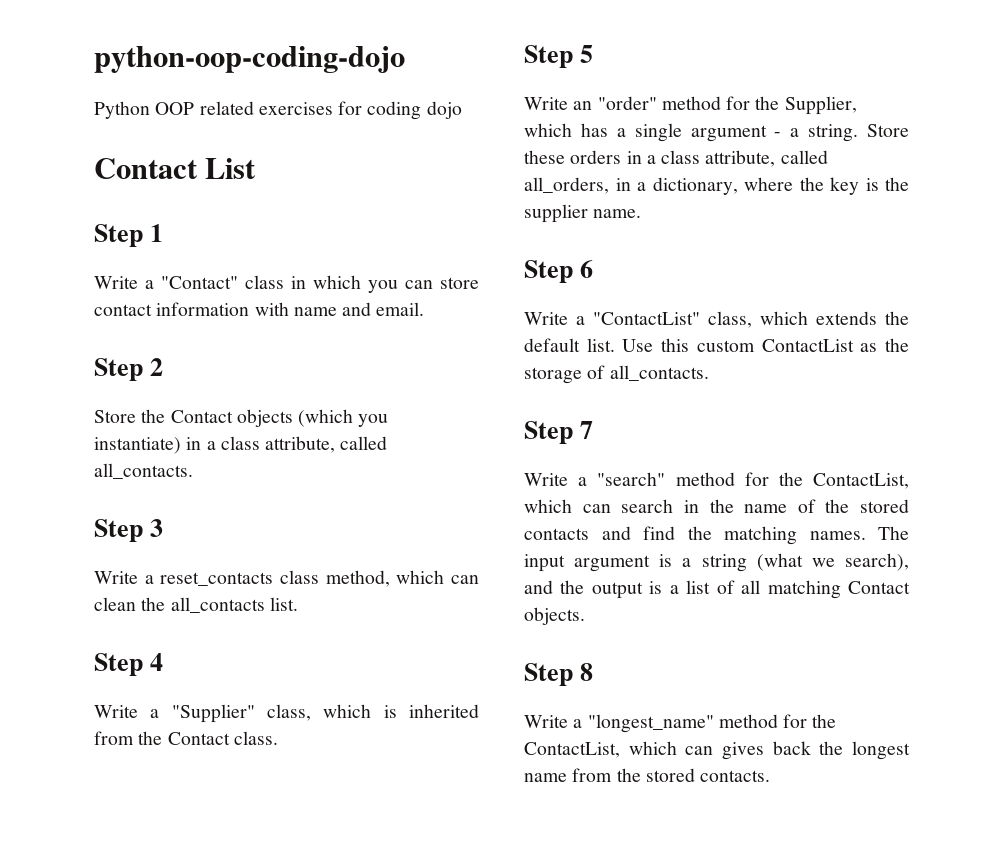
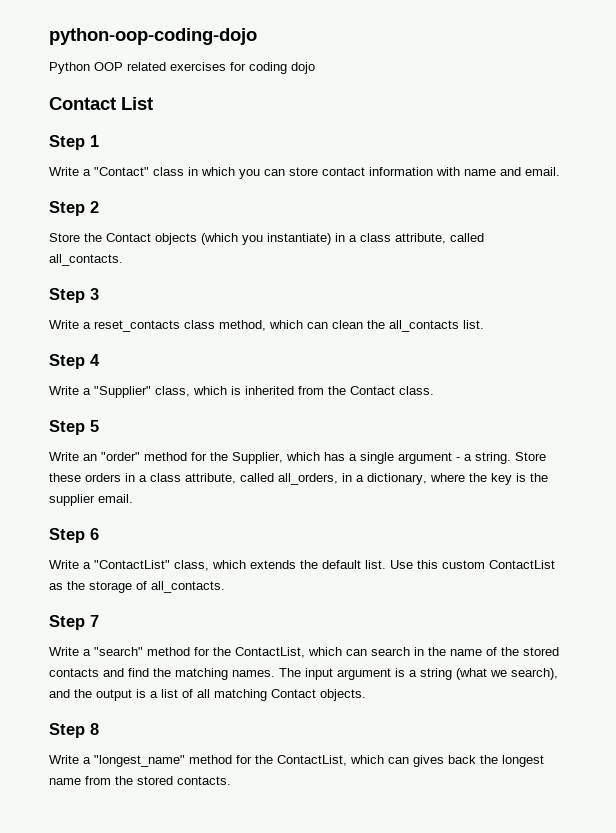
- Store these orders in a class attribute, called all_orders, in a dictionary, where the key is the supplier name.
+ Store these orders in a class attribute, called all_orders, in a dictionary, where the key is the supplier email.

